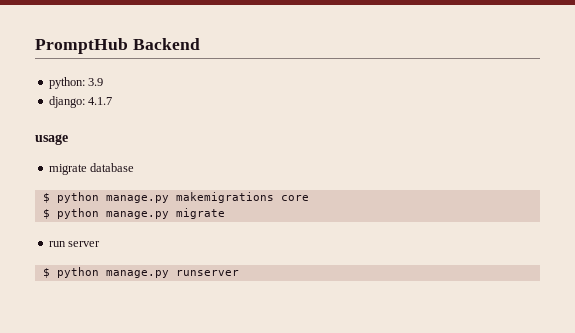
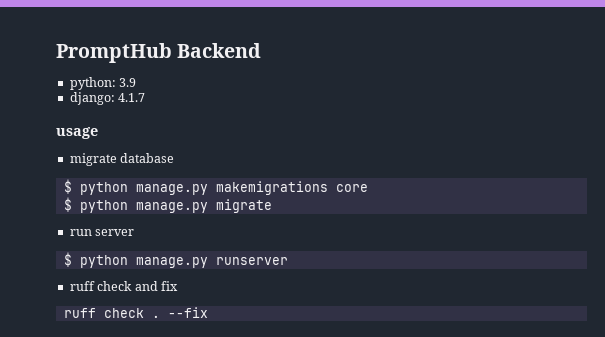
+ ruff check and fix
+ ruff check . --fix

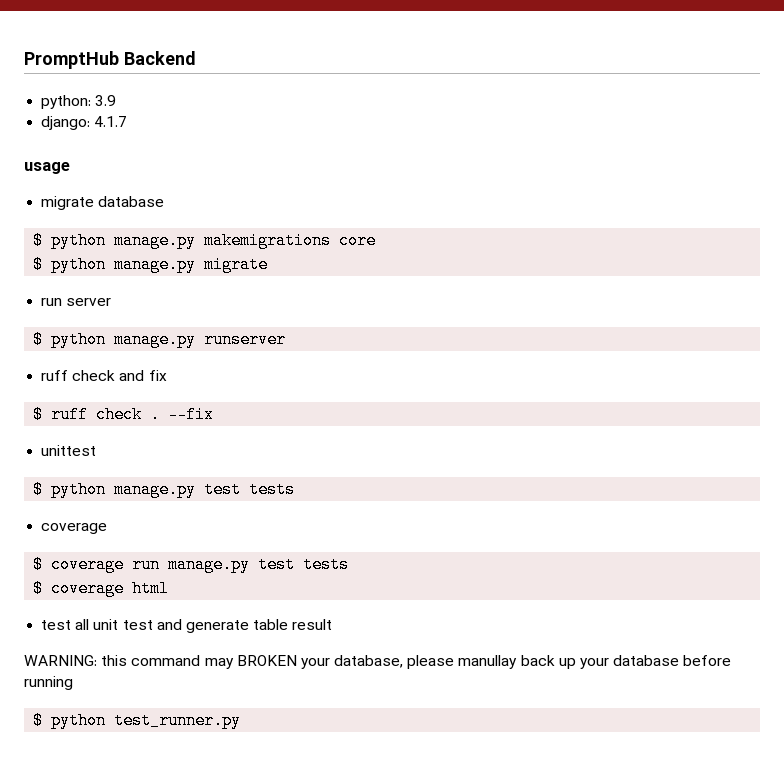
- ruff check .
+ $ ruff check .
+ unittest
+ $ python manage.py test tests
+ coverage
+ $ coverage run manage.py test tests
+ $ coverage html
+ test all unit test and generate table result
+ WARNING: this command may BROKEN your database, please manullay back up your database before running
+ $ python test_runner.py

